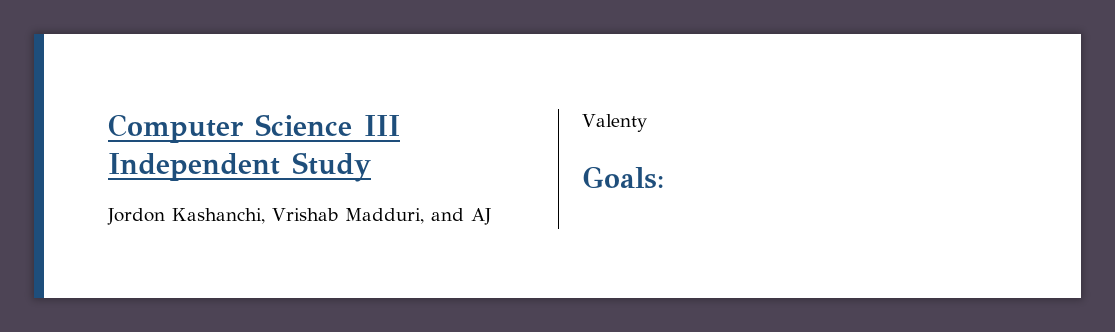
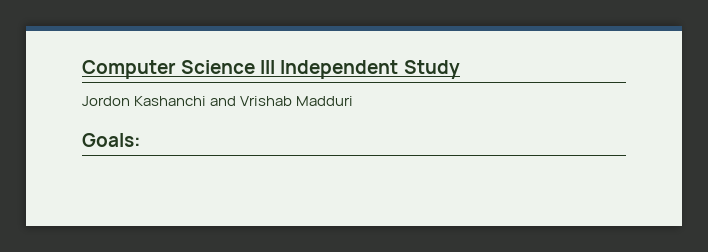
- Jordon Kashanchi, Vrishab Madduri, and AJ Valenty
+ Jordon Kashanchi and Vrishab Madduri

